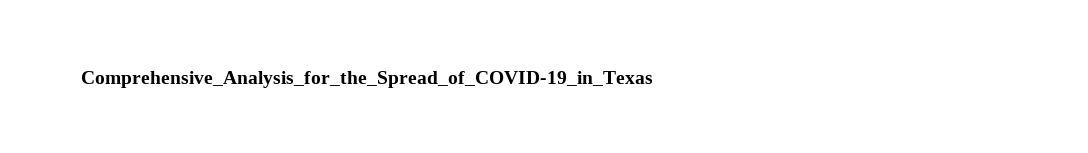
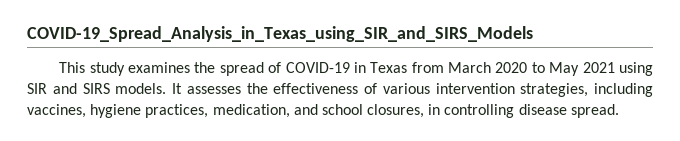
- Comprehensive_Analysis_for_the_Spread_of_COVID-19_in_Texas
+ COVID-19_Spread_Analysis_in_Texas_using_SIR_and_SIRS_Models
+ This study examines the spread of COVID-19 in Texas from March 2020 to May 2021 using SIR and SIRS models. It assesses the effectiveness of various intervention strategies, including vaccines, hygiene practices, medication, and school closures, in controlling disease spread.

